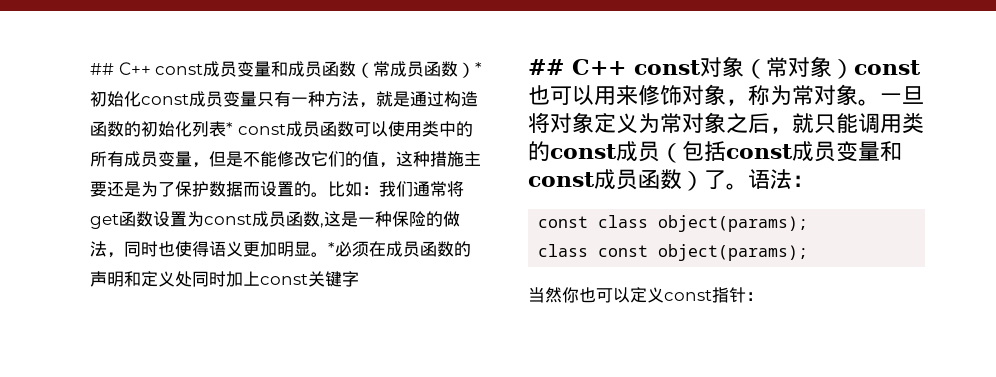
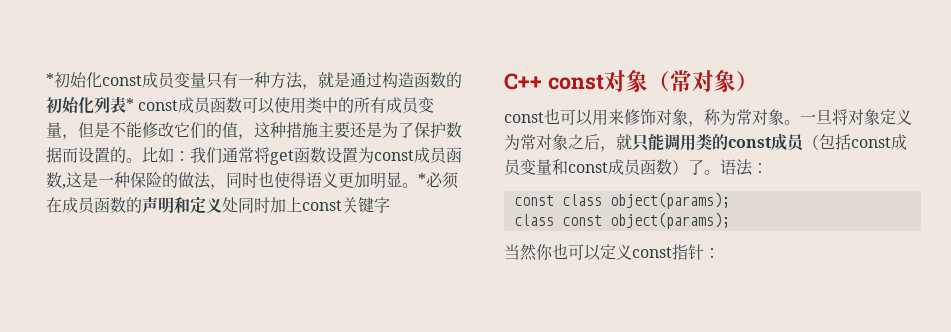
- ## C++ const成员变量和成员函数（常成员函数）*初始化const成员变量只有一种方法，就是通过构造函数的初始化列表* const成员函数可以使用类中的所有成员变量，但是不能修改它们的值，这种措施主要还是为了保护数据而设置的。
+ *初始化const成员变量只有一种方法，就是通过构造函数的初始化列表* const成员函数可以使用类中的所有成员变量，但是不能修改它们的值，这种措施主要还是为了保护数据而设置的。
- ## C++ const对象（常对象）const也可以用来修饰对象，称为常对象。
+ C++ const对象（常对象）
+ const也可以用来修饰对象，称为常对象。

